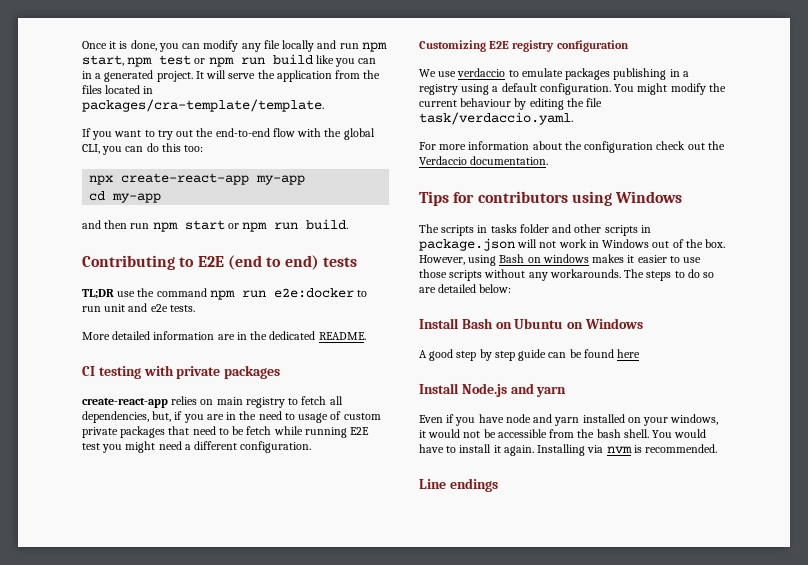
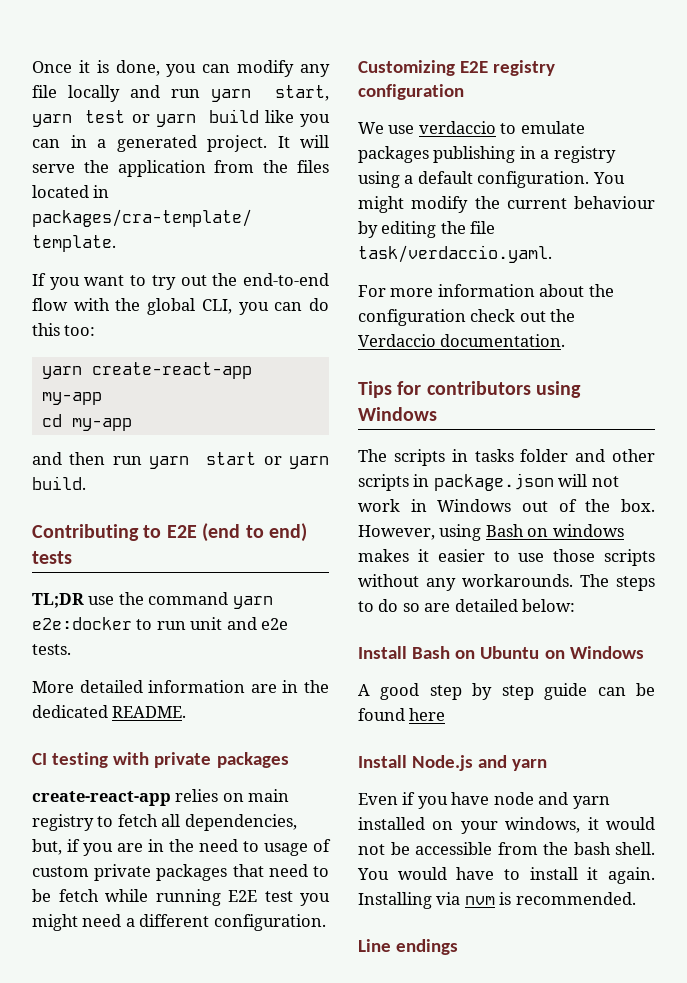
- Once it is done, you can modify any file locally and run npm start, npm test or npm run build like you can in a generated project.
+ Once it is done, you can modify any file locally and run yarn start, yarn test or yarn build like you can in a generated project.
- npx create-react-app my-app
+ yarn create-react-app my-app
- and then run npm start or npm run build.
+ and then run yarn start or yarn build.
- TL;DR use the command npm run e2e:docker to run unit and e2e tests.
+ TL;DR use the command yarn e2e:docker to run unit and e2e tests.

